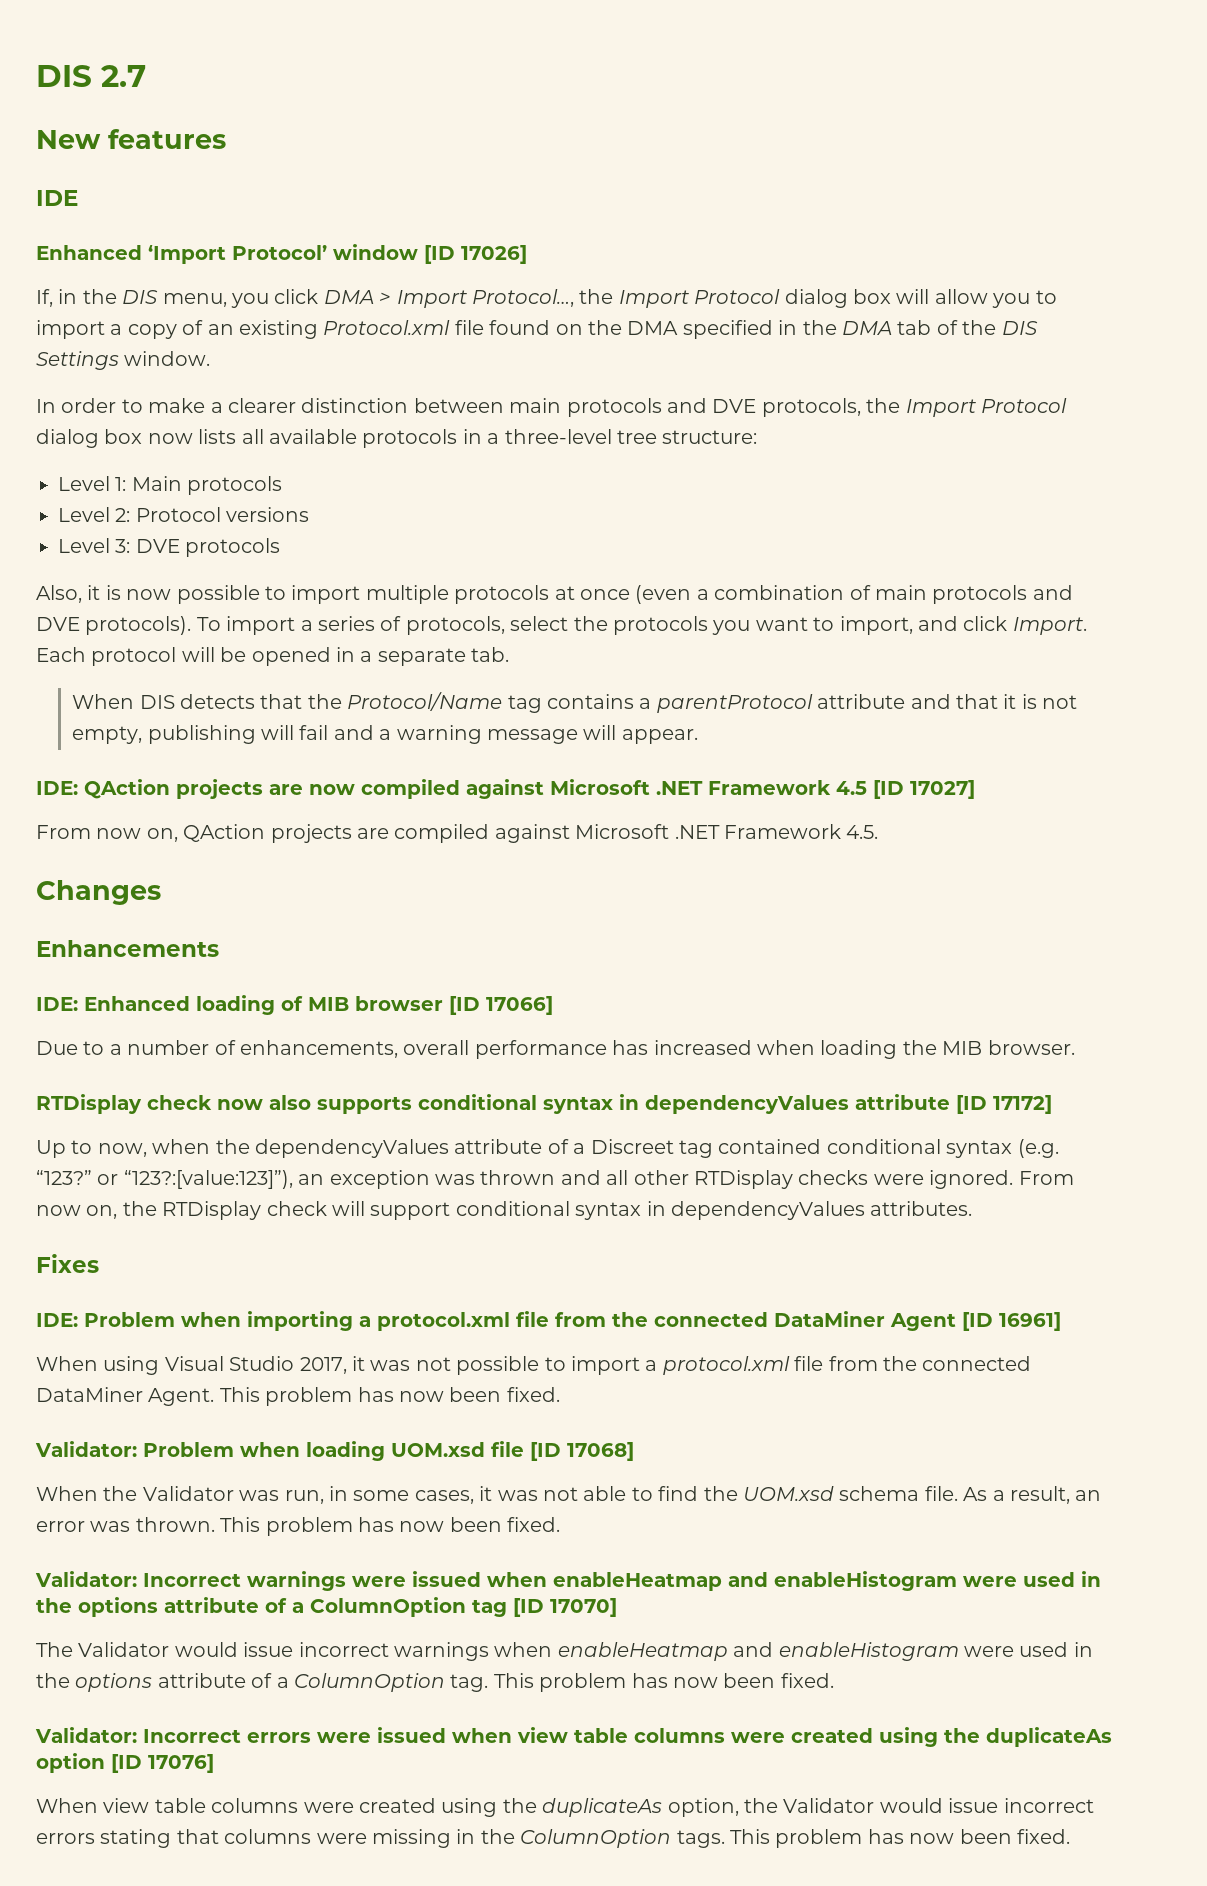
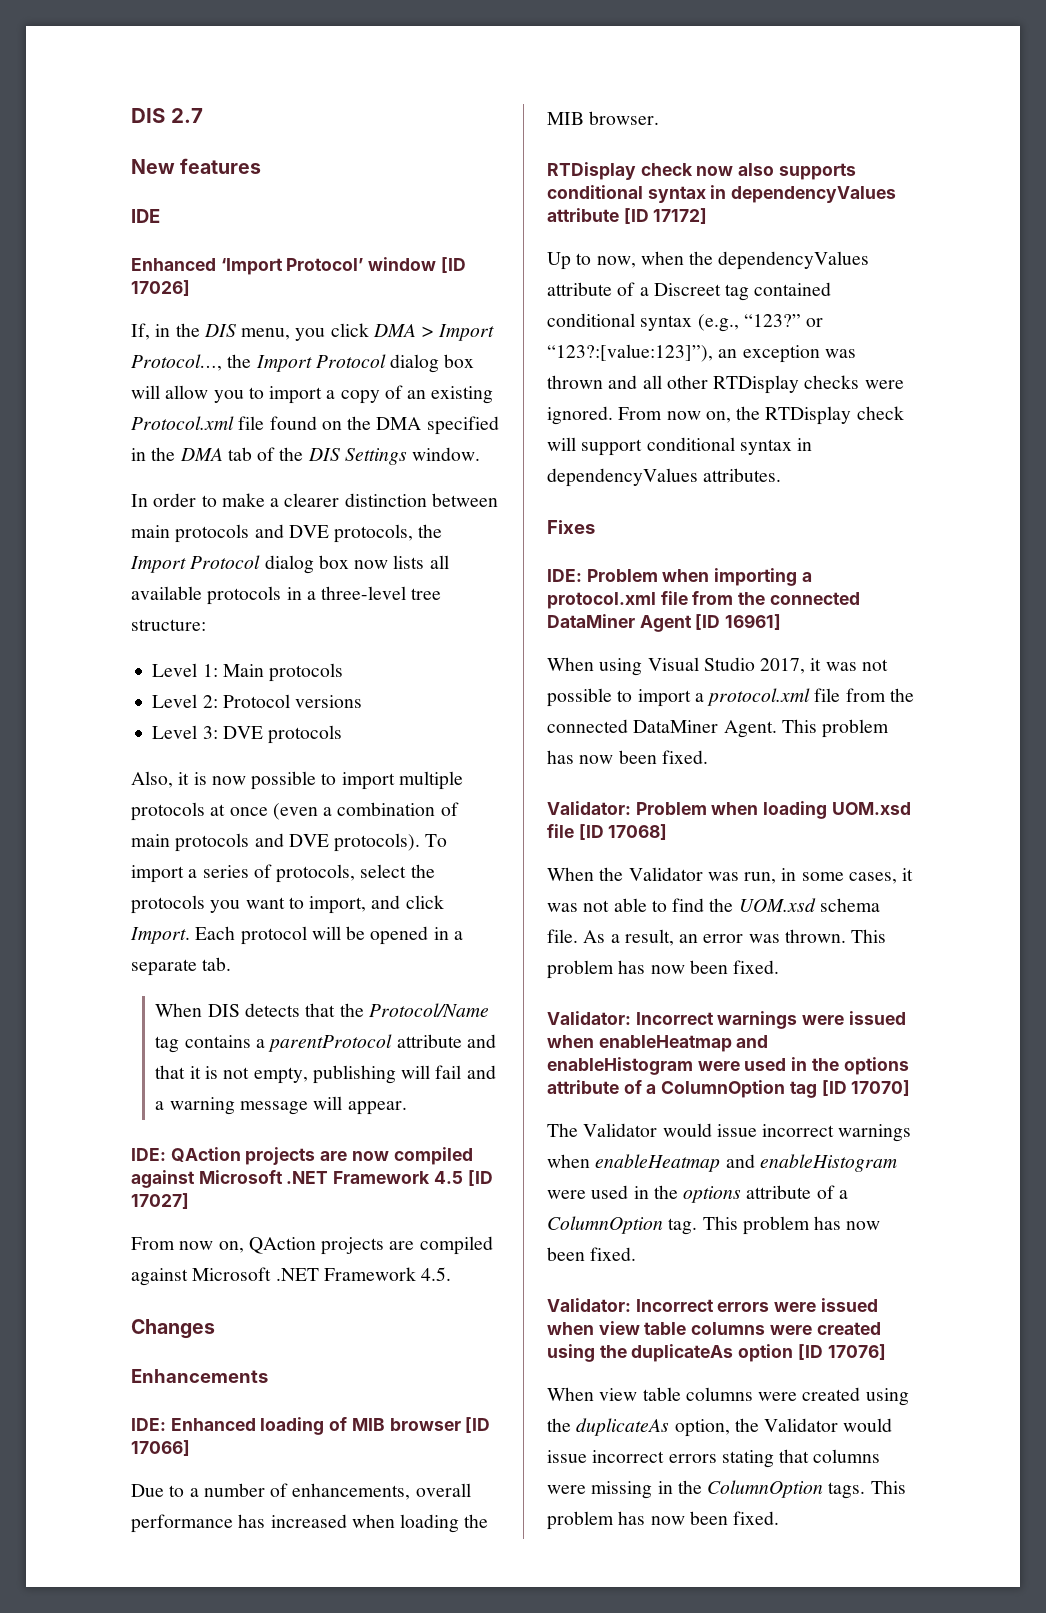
- Up to now, when the dependencyValues attribute of a Discreet tag contained conditional syntax (e.g. “123?” or “123?:[value:123]”), an exception was thrown and all other RTDisplay checks were ignored.
+ Up to now, when the dependencyValues attribute of a Discreet tag contained conditional syntax (e.g., “123?” or “123?:[value:123]”), an exception was thrown and all other RTDisplay checks were ignored.

